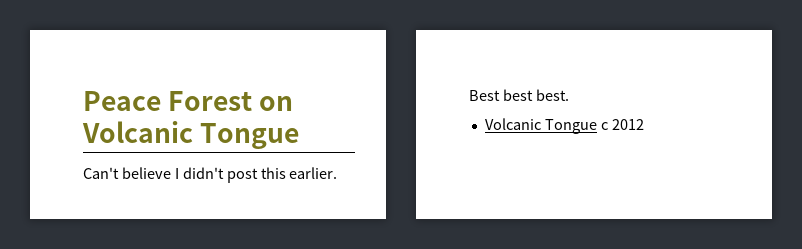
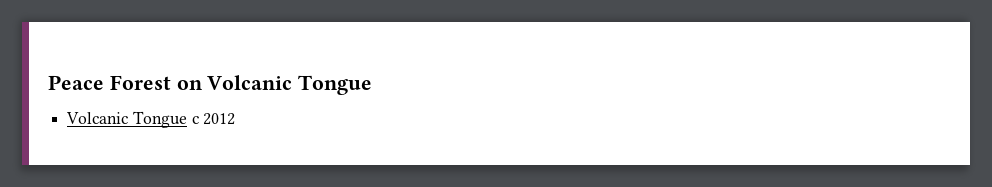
- Can't believe I didn't post this earlier. Best best best.

